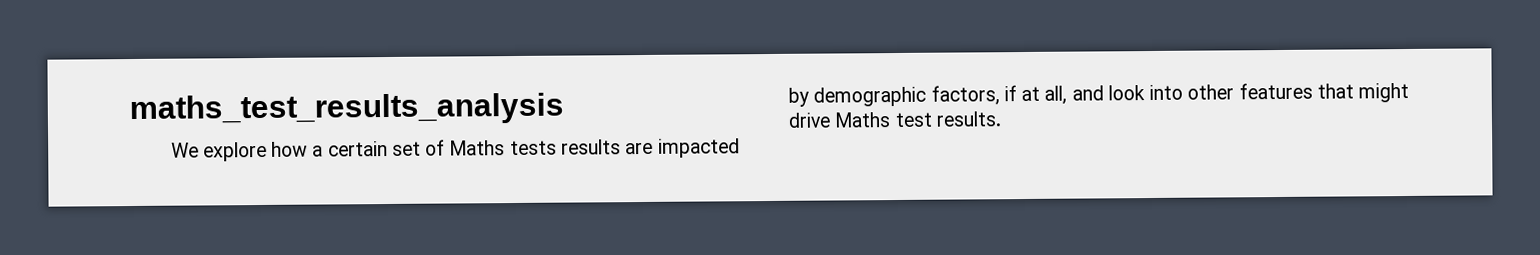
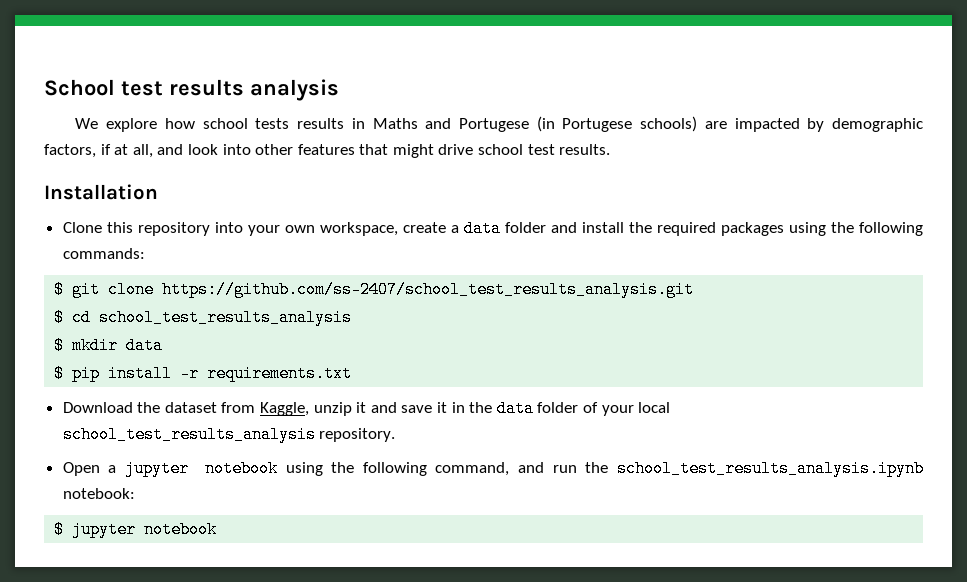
- maths_test_results_analysis
+ School test results analysis
- We explore how a certain set of Maths tests results are impacted by demographic factors, if at all, and look into other features that might drive Maths test results.
+ We explore how school tests results in Maths and Portugese (in Portugese schools) are impacted by demographic factors, if at all, and look into other features that might drive school test results.
+ Installation
+ Clone this repository into your own workspace, create a data folder and install the required packages using the following commands:
+ $ git clone https://github.com/ss-2407/school_test_results_analysis.git
+ $ cd school_test_results_analysis
+ $ mkdir data
+ $ pip install -r requirements.txt
+ Download the dataset from Kaggle, unzip it and save it in the data folder of your local school_test_results_analysis repository.
+ Open a jupyter notebook using the following command, and run the school_test_results_analysis.ipynb notebook:
+ $ jupyter notebook

